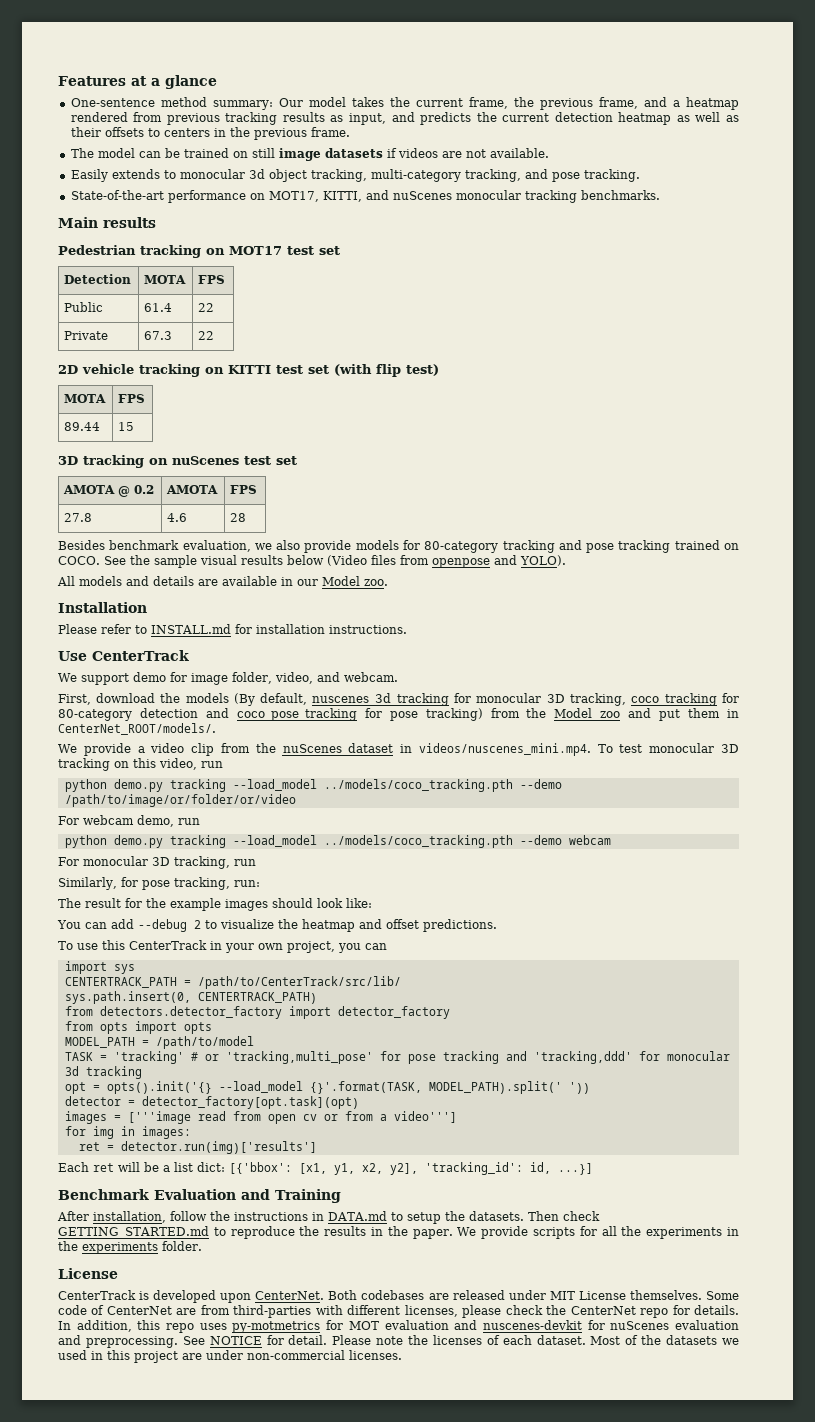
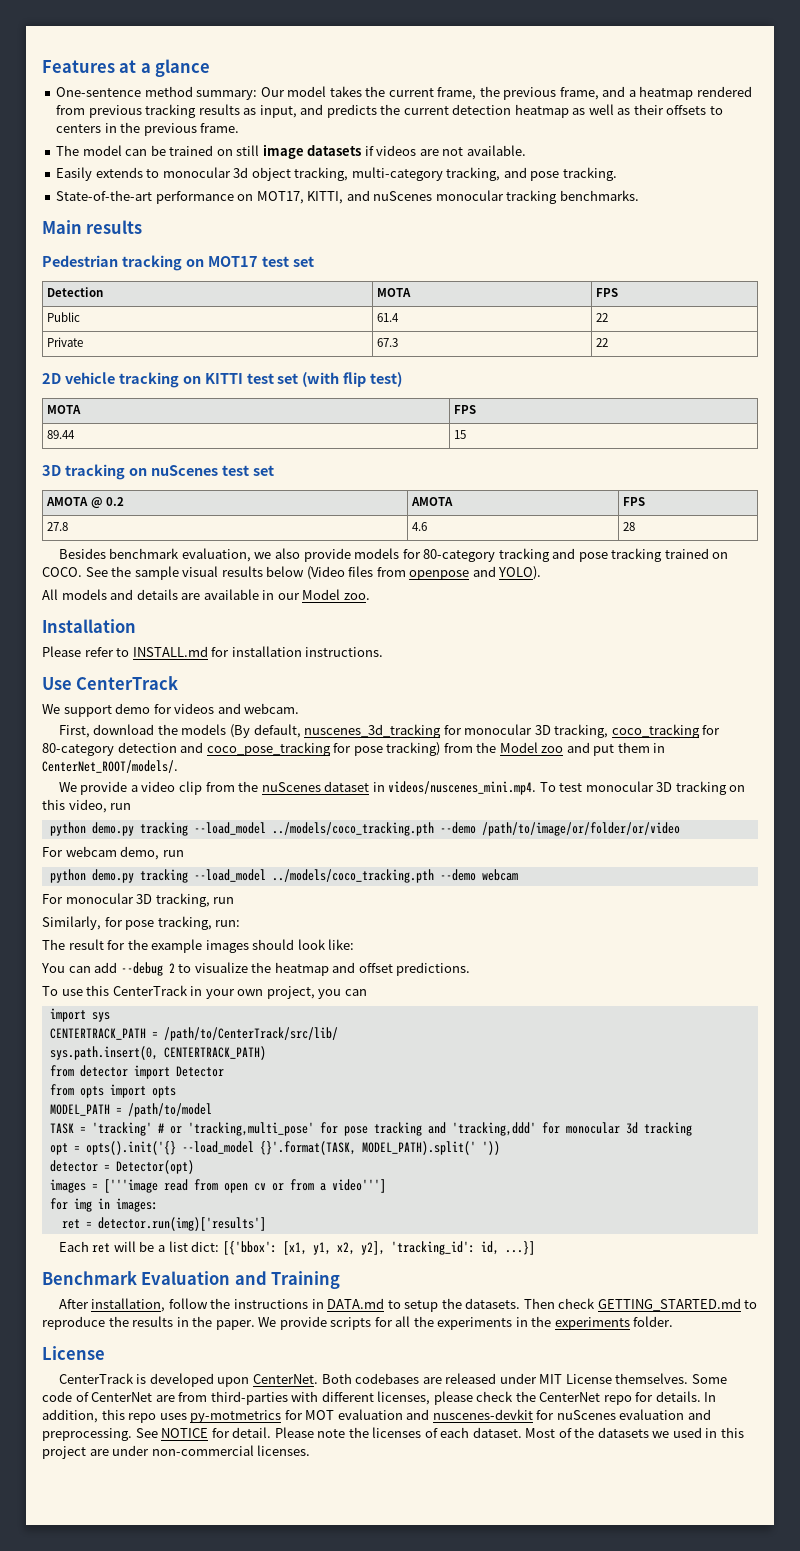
- We support demo for image folder, video, and webcam.
+ We support demo for videos and webcam.
- from detectors.detector_factory import detector_factory
+ from detector import Detector
- detector = detector_factory[opt.task](opt)
+ detector = Detector(opt)

